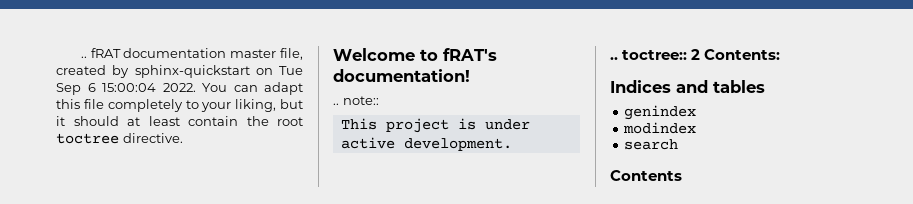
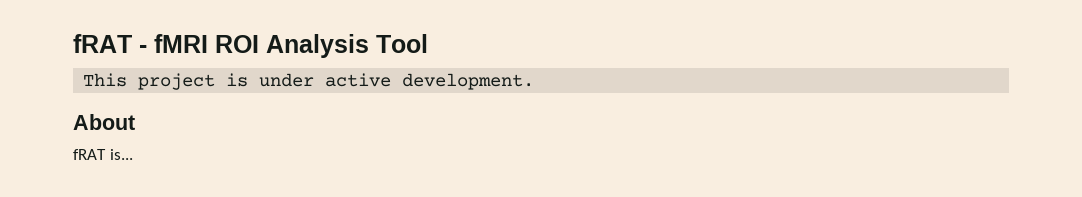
- .. fRAT documentation master file, created by sphinx-quickstart on Tue Sep 6 15:00:04 2022. You can adapt this file completely to your liking, but it should at least contain the root toctree directive.
- Welcome to fRAT's documentation!
- .. note::
+ fRAT - fMRI ROI Analysis Tool
- .. toctree:: 2 Contents:
- Indices and tables
- genindex
- modindex
- search
- Contents
+ About
+ fRAT is...

